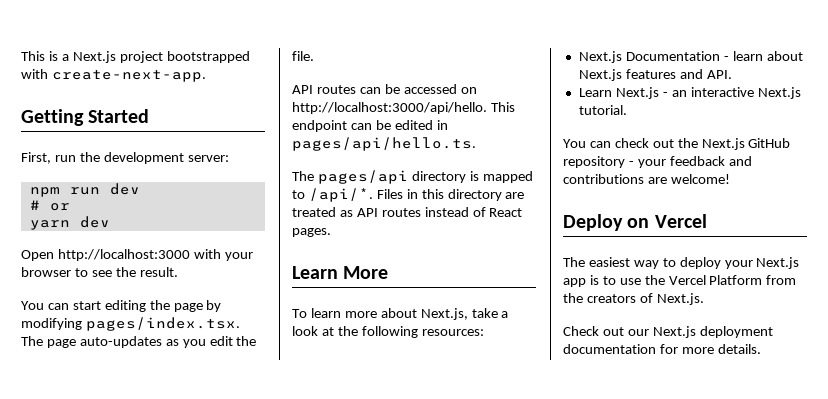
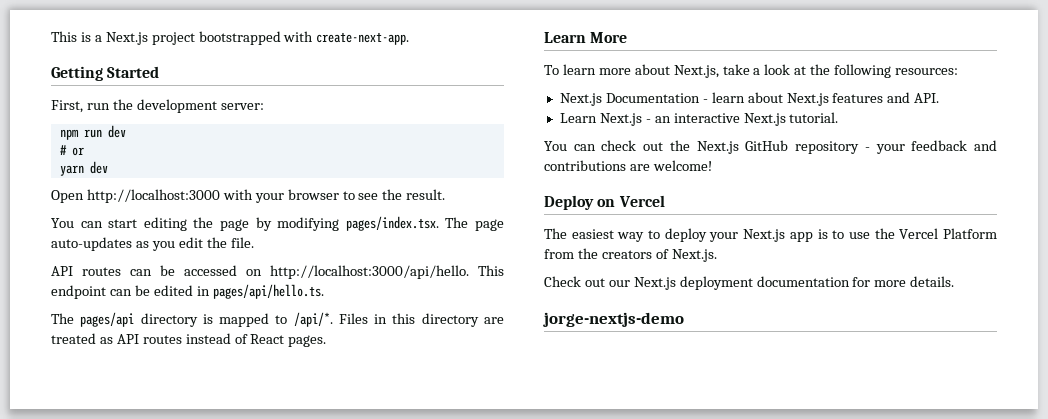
+ jorge-nextjs-demo

